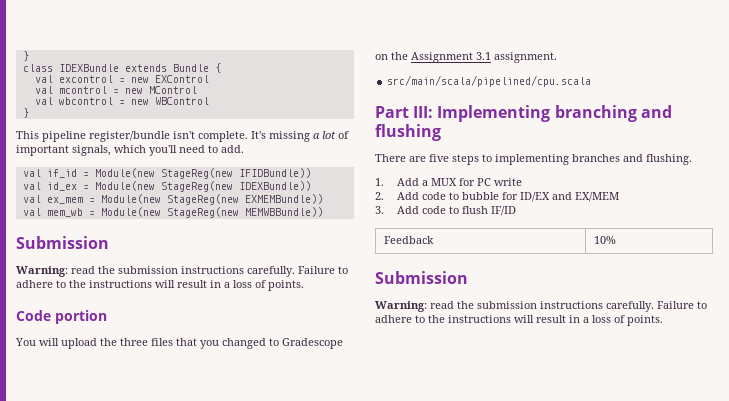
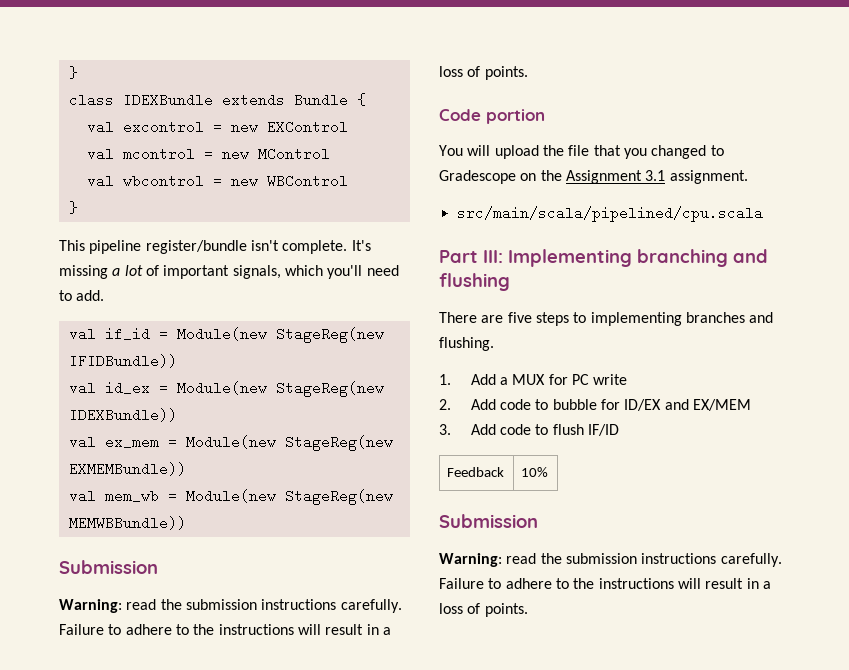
- You will upload the three files that you changed to Gradescope on the Assignment 3.1 assignment.
+ You will upload the file that you changed to Gradescope on the Assignment 3.1 assignment.

